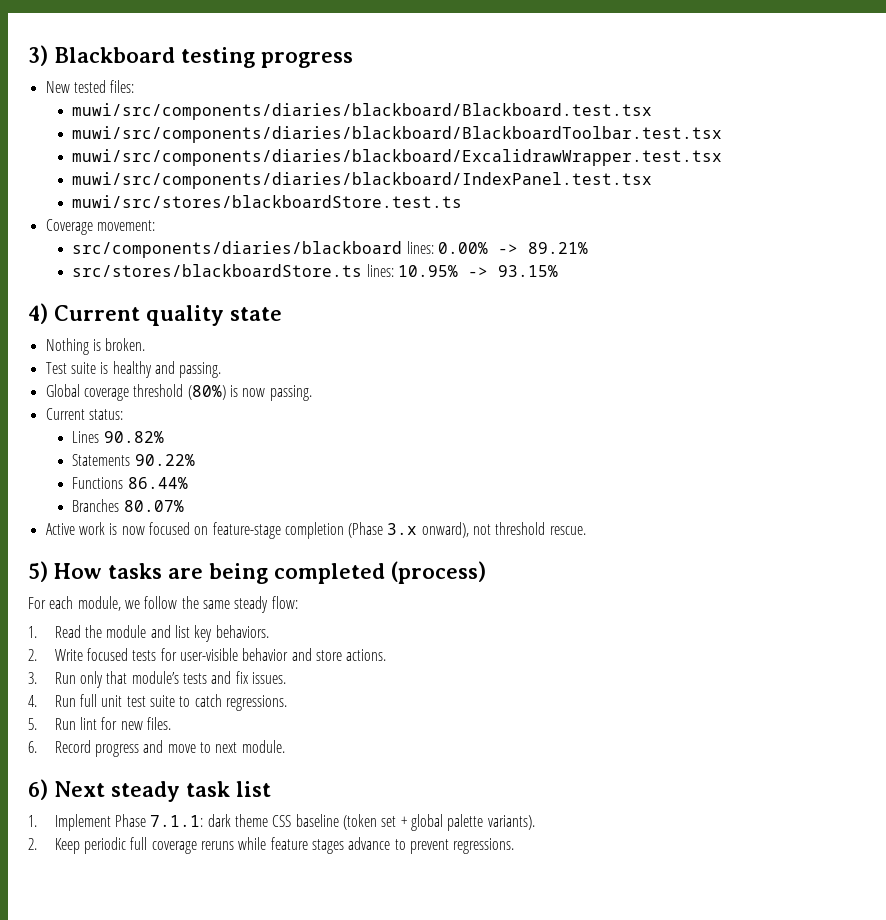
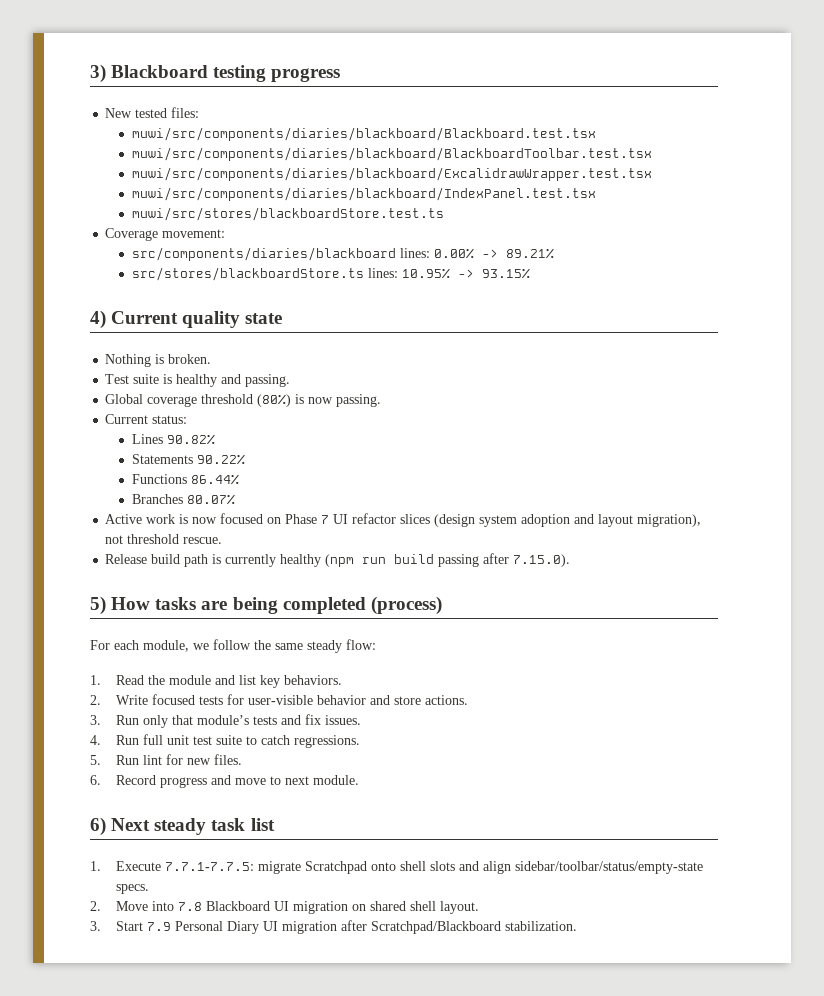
- Active work is now focused on feature-stage completion (Phase 3.x onward), not threshold rescue.
+ Active work is now focused on Phase 7 UI refactor slices (design system adoption and layout migration), not threshold rescue.
+ Release build path is currently healthy (npm run build passing after 7.15.0).
- 1. Implement Phase 7.1.1: dark theme CSS baseline (token set + global palette variants).
- 2. Keep periodic full coverage reruns while feature stages advance to prevent regressions.
+ 1. Execute 7.7.1-7.7.5: migrate Scratchpad onto shell slots and align sidebar/toolbar/status/empty-state specs.
+ 2. Move into 7.8 Blackboard UI migration on shared shell layout.
+ 3. Start 7.9 Personal Diary UI migration after Scratchpad/Blackboard stabilization.

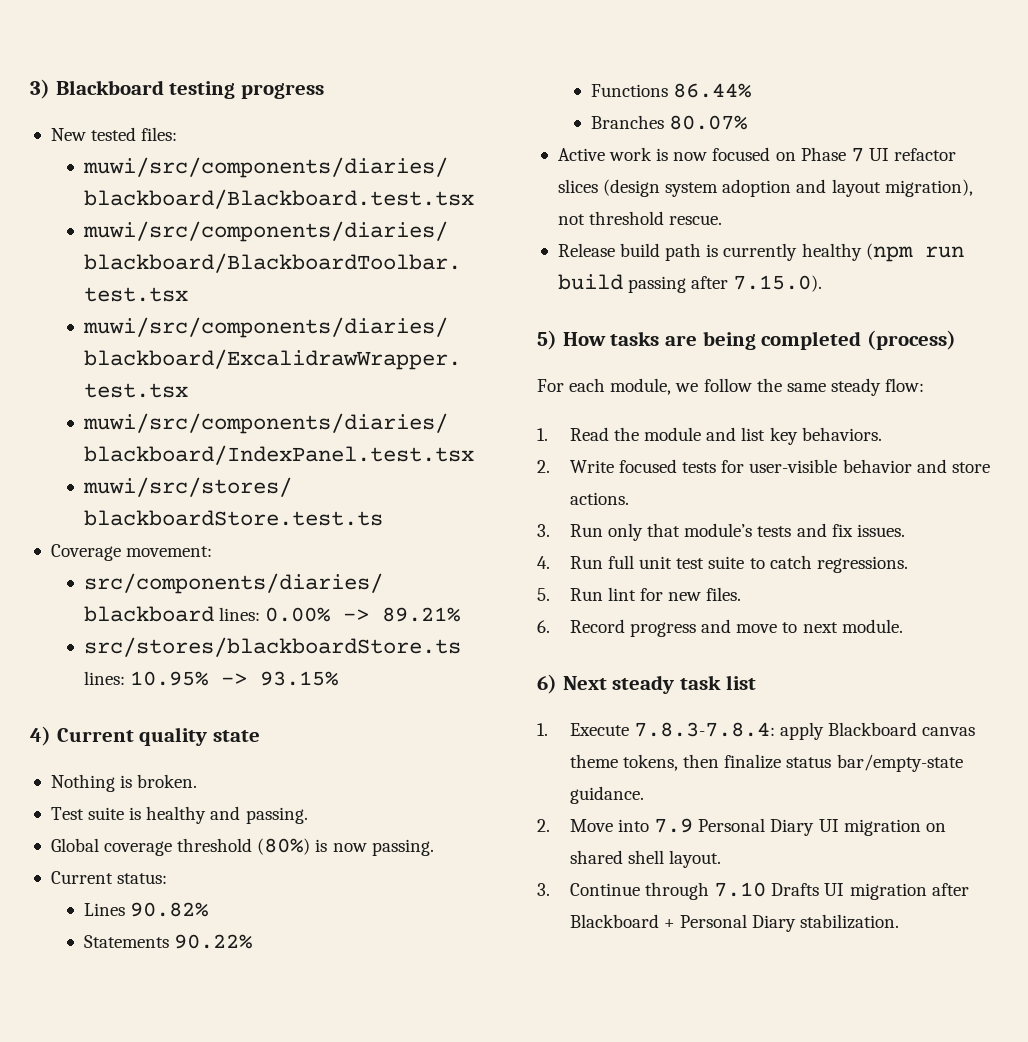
- 1. Execute 7.7.1-7.7.5: migrate Scratchpad onto shell slots and align sidebar/toolbar/status/empty-state specs.
+ 1. Execute 7.8.3-7.8.4: apply Blackboard canvas theme tokens, then finalize status bar/empty-state guidance.
- 2. Move into 7.8 Blackboard UI migration on shared shell layout.
+ 2. Move into 7.9 Personal Diary UI migration on shared shell layout.
- 3. Start 7.9 Personal Diary UI migration after Scratchpad/Blackboard stabilization.
+ 3. Continue through 7.10 Drafts UI migration after Blackboard + Personal Diary stabilization.

